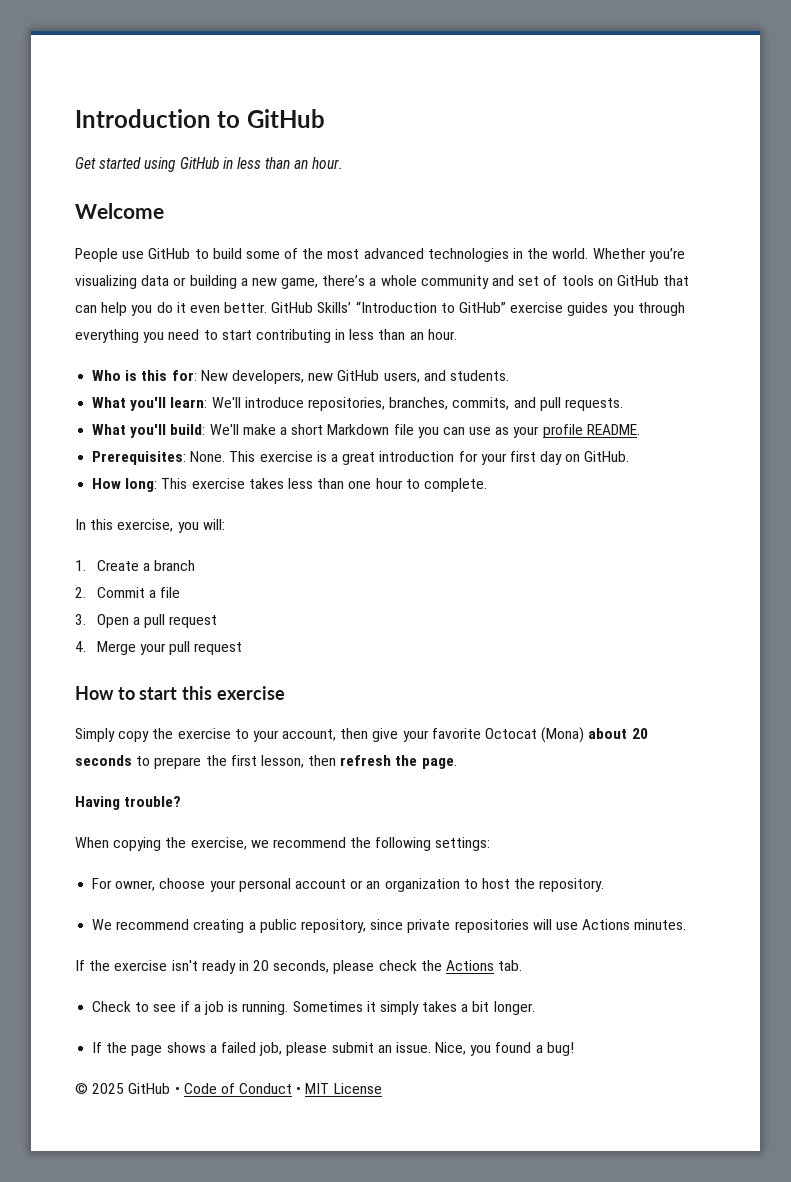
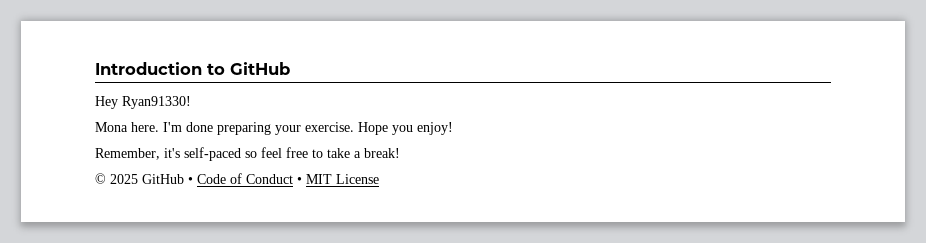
- Get started using GitHub in less than an hour.
- Welcome
- People use GitHub to build some of the most advanced technologies in the world. Whether you’re visualizing data or building a new game, there’s a whole community and set of tools on GitHub that can help you do it even better. GitHub Skills’ “Introduction to GitHub” exercise guides you through everything you need to start contributing in less than an hour.
- Who is this for: New developers, new GitHub users, and students.
- What you'll learn: We'll introduce repositories, branches, commits, and pull requests.
- What you'll build: We'll make a short Markdown file you can use as your profile README.
- Prerequisites: None. This exercise is a great introduction for your first day on GitHub.
- How long: This exercise takes less than one hour to complete.
- In this exercise, you will:
- 1. Create a branch
- 2. Commit a file
- 3. Open a pull request
- 4. Merge your pull request
- How to start this exercise
- Simply copy the exercise to your account, then give your favorite Octocat (Mona) about 20 seconds to prepare the first lesson, then refresh the page.
- Having trouble?
- When copying the exercise, we recommend the following settings:
- For owner, choose your personal account or an organization to host the repository.
- We recommend creating a public repository, since private repositories will use Actions minutes.
- If the exercise isn't ready in 20 seconds, please check the Actions tab.
- Check to see if a job is running. Sometimes it simply takes a bit longer.
- If the page shows a failed job, please submit an issue. Nice, you found a bug!
+ Hey Ryan91330!
+ Mona here. I'm done preparing your exercise. Hope you enjoy!
+ Remember, it's self-paced so feel free to take a break!

